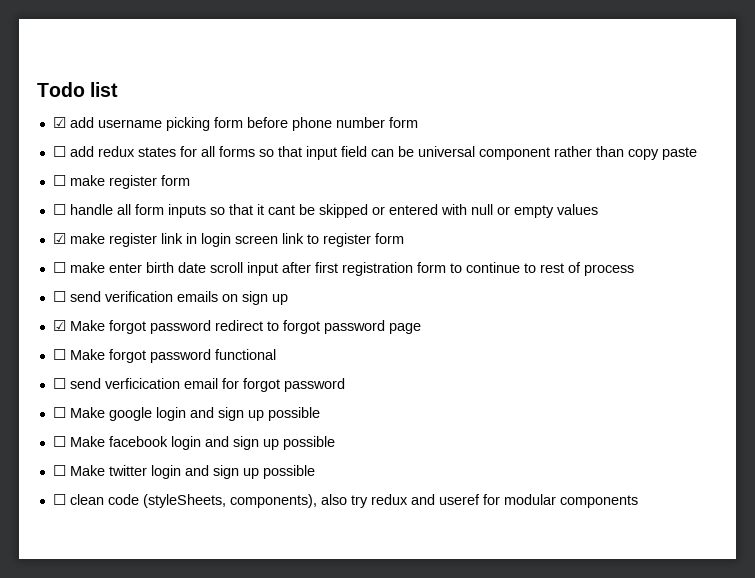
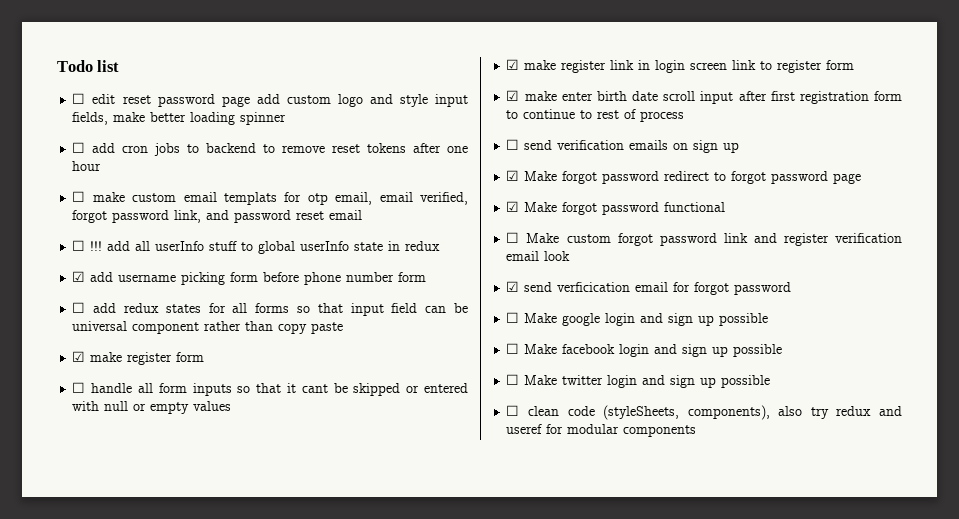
+ ☐ edit reset password page add custom logo and style input fields, make better loading spinner
+ ☐ add cron jobs to backend to remove reset tokens after one hour
+ ☐ make custom email templats for otp email, email verified, forgot password link, and password reset email
+ ☐ !!! add all userInfo stuff to global userInfo state in redux
- ☐ make register form
+ ☑ make register form
- ☐ make enter birth date scroll input after first registration form to continue to rest of process
+ ☑ make enter birth date scroll input after first registration form to continue to rest of process
- ☐ Make forgot password functional
+ ☑ Make forgot password functional
- ☐ send verficication email for forgot password
+ ☐ Make custom forgot password link and register verification email look
+ ☑ send verficication email for forgot password

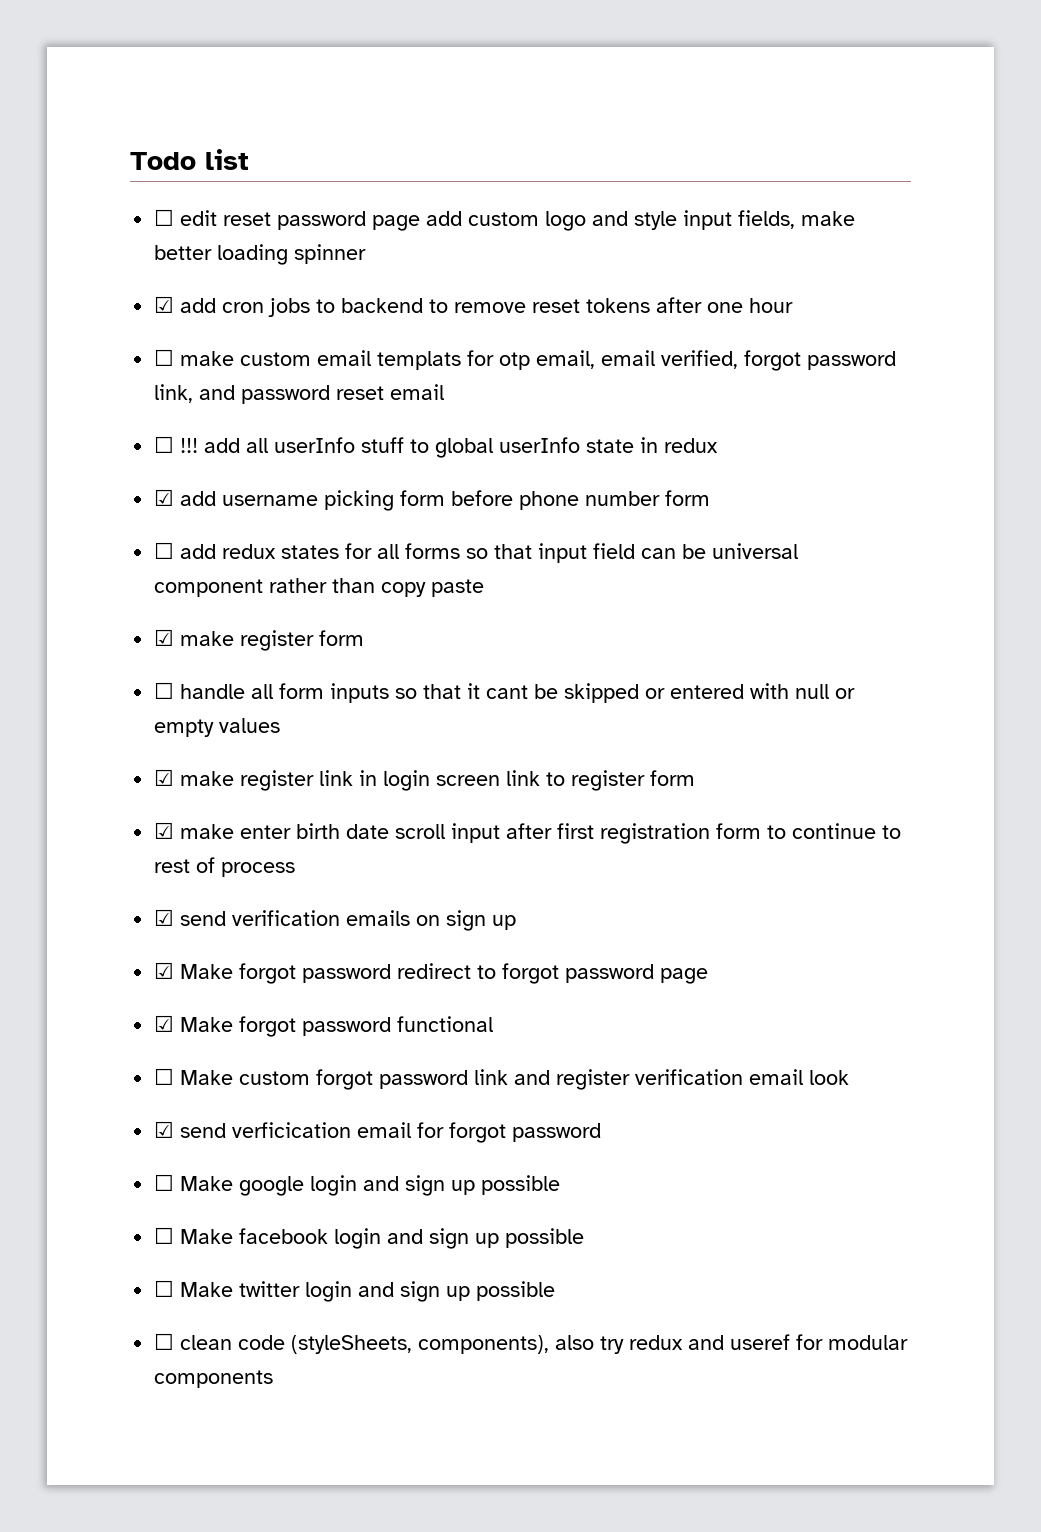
- ☐ add cron jobs to backend to remove reset tokens after one hour
+ ☑ add cron jobs to backend to remove reset tokens after one hour
- ☐ send verification emails on sign up
+ ☑ send verification emails on sign up

